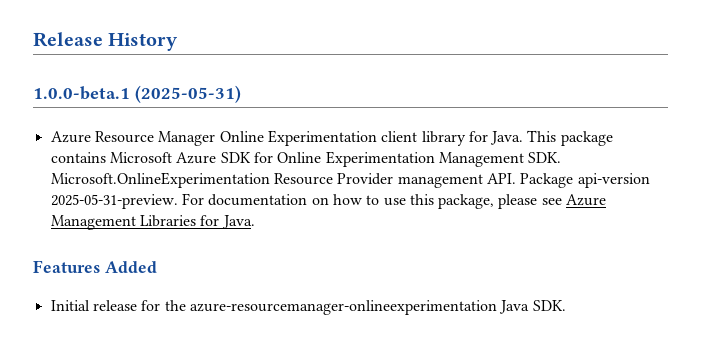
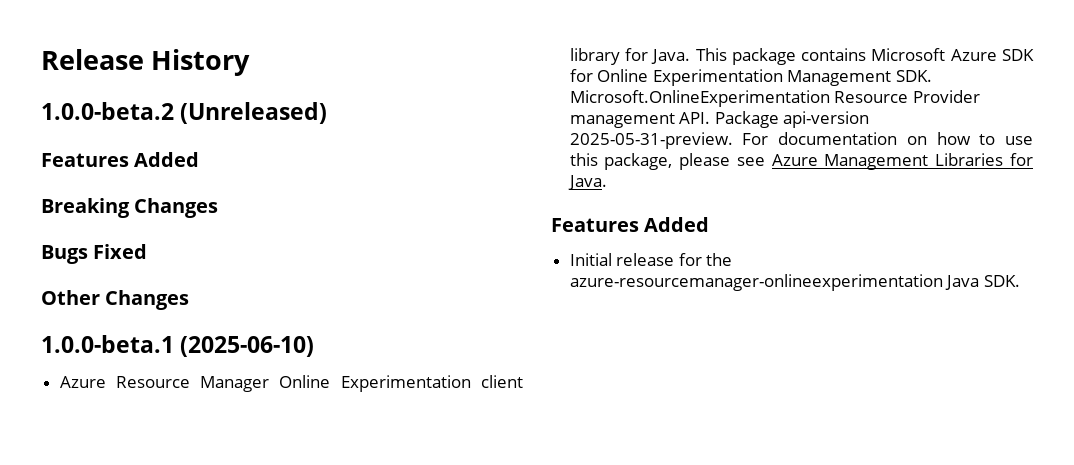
+ 1.0.0-beta.2 (Unreleased)
+ Features Added
+ Breaking Changes
+ Bugs Fixed
+ Other Changes
- 1.0.0-beta.1 (2025-05-31)
+ 1.0.0-beta.1 (2025-06-10)

